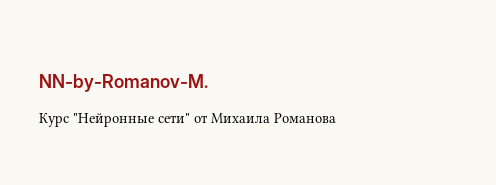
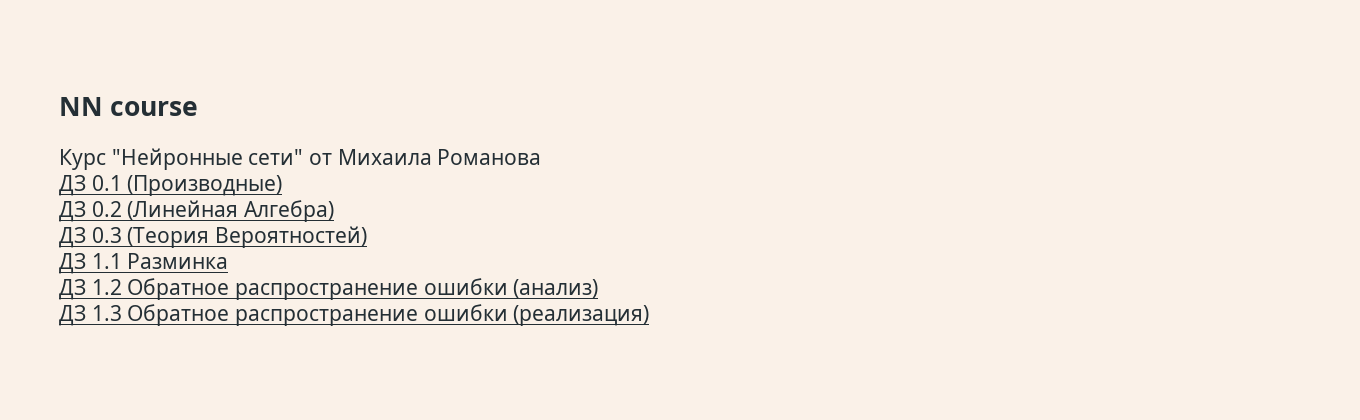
- NN-by-Romanov-M.
+ NN course
+ ДЗ 0.1 (Производные)
+ ДЗ 0.2 (Линейная Алгебра)
+ ДЗ 0.3 (Теория Вероятностей)
+ ДЗ 1.1 Разминка
+ ДЗ 1.2 Обратное распространение ошибки (анализ)
+ ДЗ 1.3 Обратное распространение ошибки (реализация)

